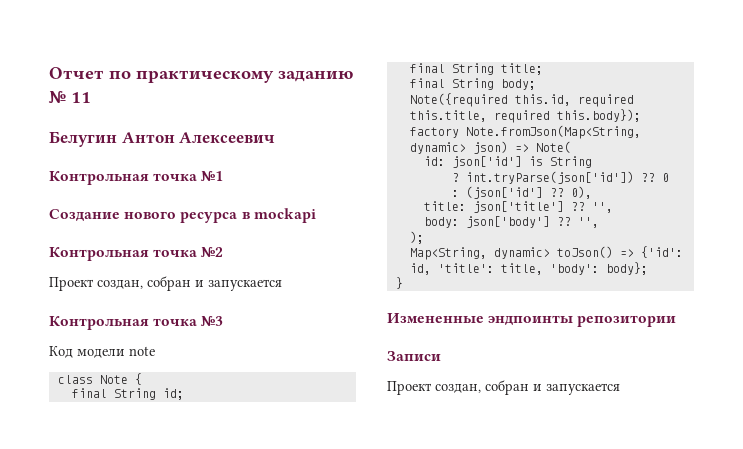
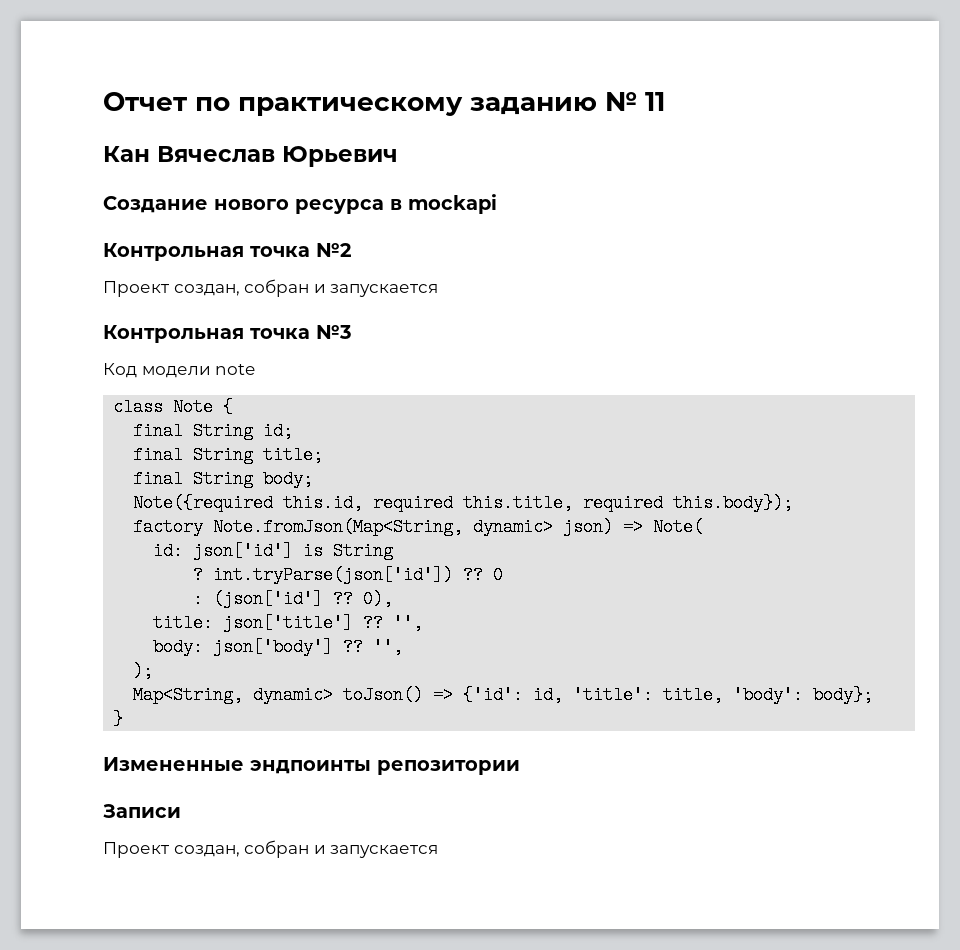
- Белугин Антон Алексеевич
- Контрольная точка №1
+ Кан Вячеслав Юрьевич

